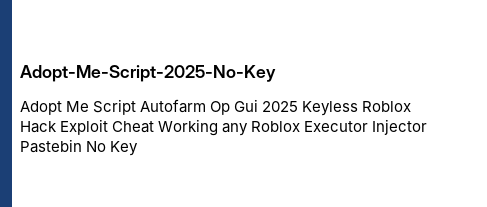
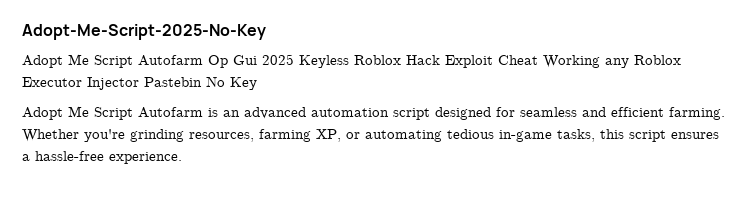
+ Adopt Me Script Autofarm is an advanced automation script designed for seamless and efficient farming. Whether you're grinding resources, farming XP, or automating tedious in-game tasks, this script ensures a hassle-free experience.

